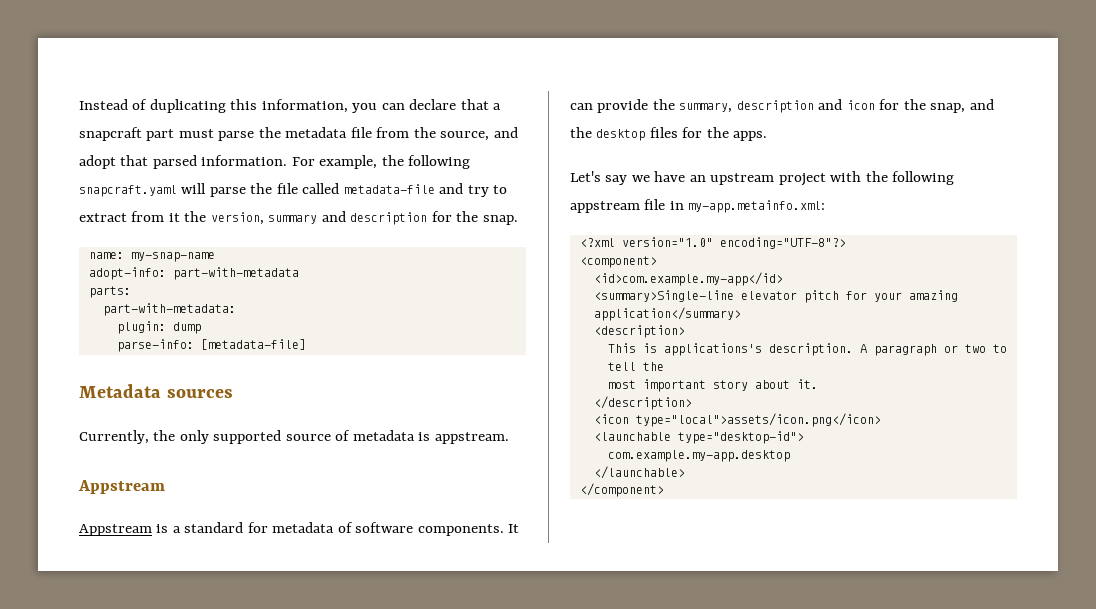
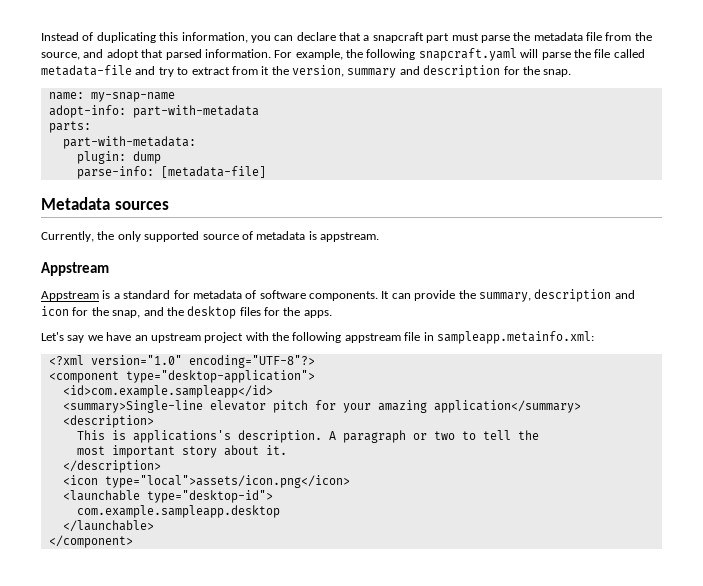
- Let's say we have an upstream project with the following appstream file in my-app.metainfo.xml:
+ Let's say we have an upstream project with the following appstream file in sampleapp.metainfo.xml:
- <component>
- <id>com.example.my-app</id>
+ <component type="desktop-application">
+ <id>com.example.sampleapp</id>
- com.example.my-app.desktop
+ com.example.sampleapp.desktop

